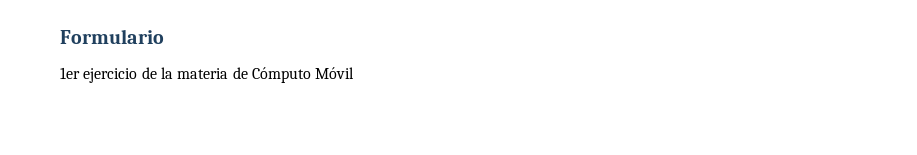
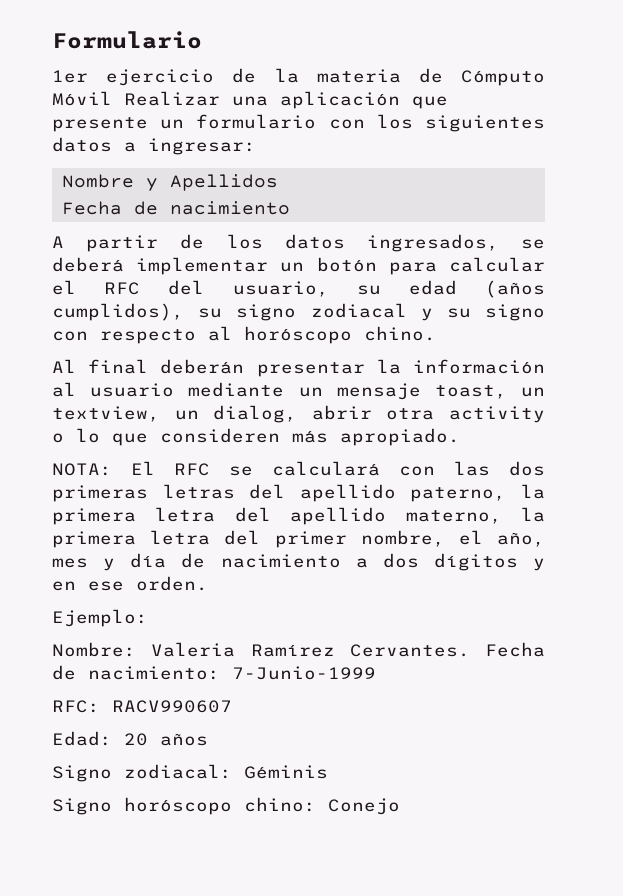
- 1er ejercicio de la materia de Cómputo Móvil
+ 1er ejercicio de la materia de Cómputo Móvil Realizar una aplicación que presente un formulario con los siguientes datos a ingresar:
+ Nombre y Apellidos
+ Fecha de nacimiento
+ A partir de los datos ingresados, se deberá implementar un botón para calcular el RFC del usuario, su edad (años cumplidos), su signo zodiacal y su signo con respecto al horóscopo chino.
+ Al final deberán presentar la información al usuario mediante un mensaje toast, un textview, un dialog, abrir otra activity o lo que consideren más apropiado.
+ NOTA: El RFC se calculará con las dos primeras letras del apellido paterno, la primera letra del apellido materno, la primera letra del primer nombre, el año, mes y día de nacimiento a dos dígitos y en ese orden.
+ Ejemplo:
+ Nombre: Valeria Ramírez Cervantes. Fecha de nacimiento: 7-Junio-1999
+ RFC: RACV990607
+ Edad: 20 años
+ Signo zodiacal: Géminis
+ Signo horóscopo chino: Conejo

